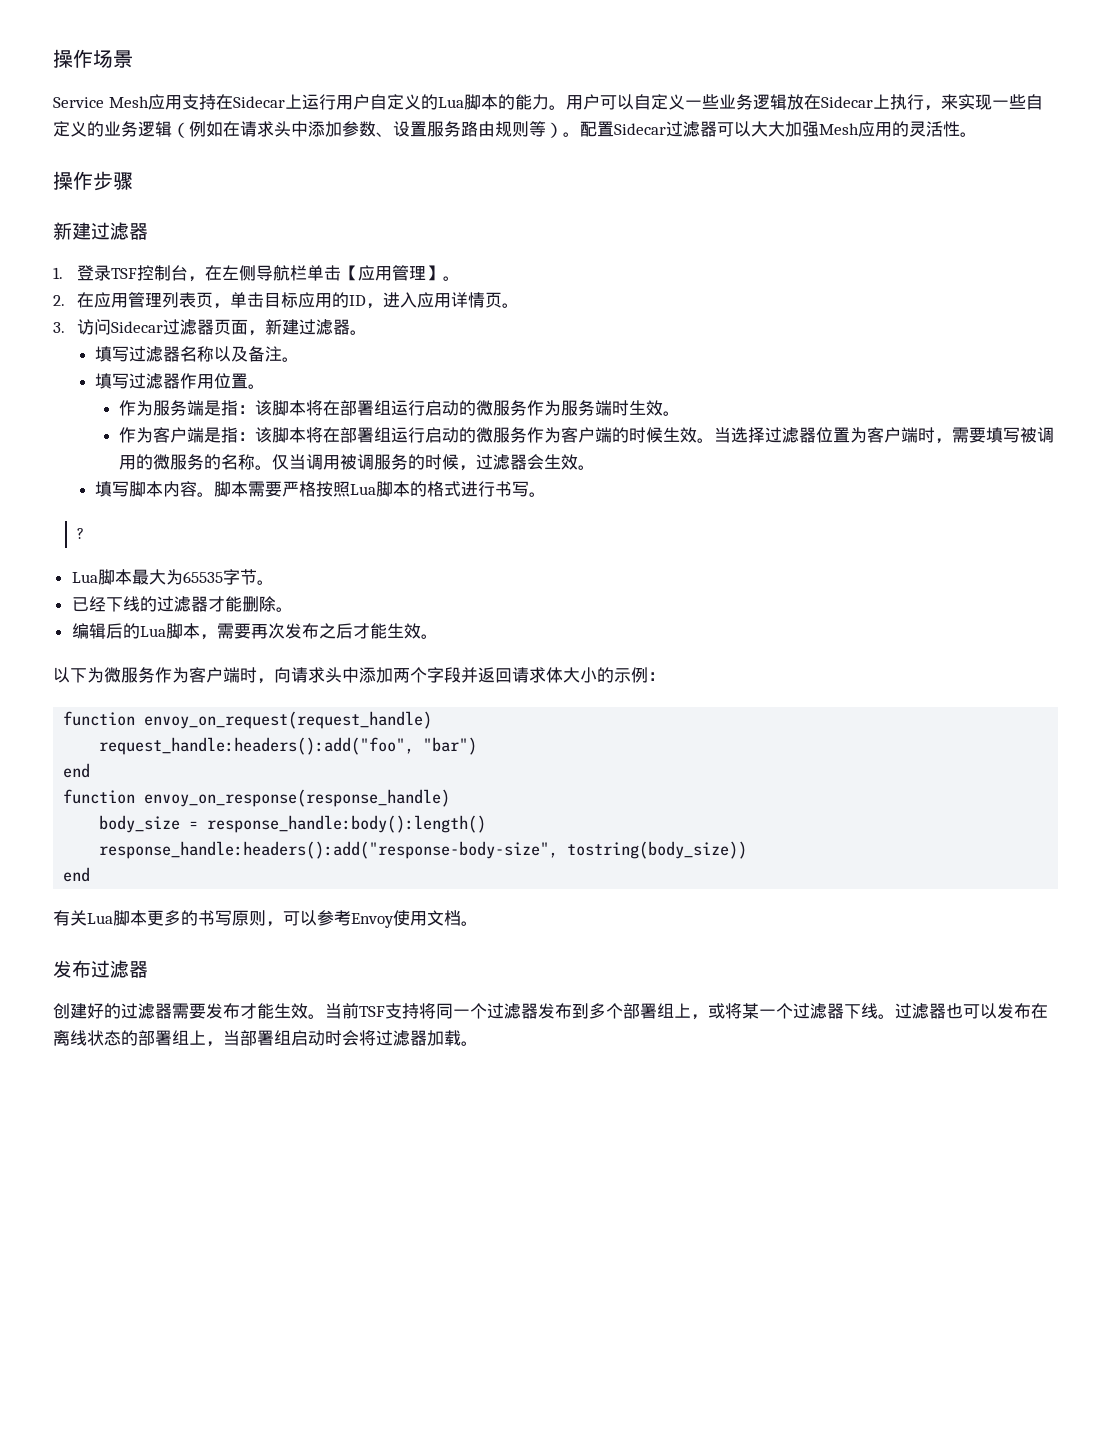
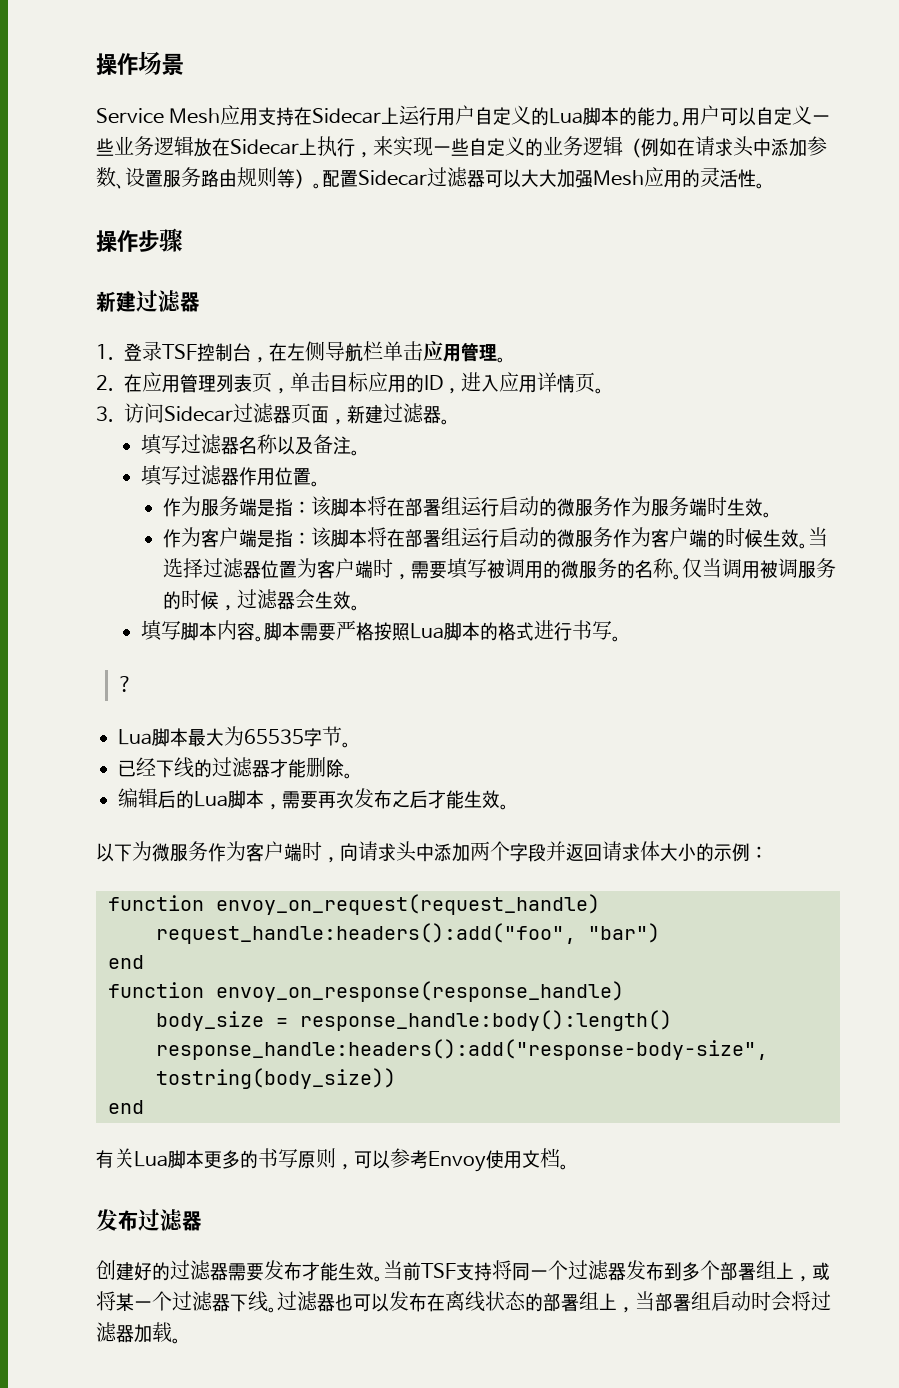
- 1.登录TSF控制台，在左侧导航栏单击【应用管理】。
+ 1.登录TSF控制台，在左侧导航栏单击应用管理。

